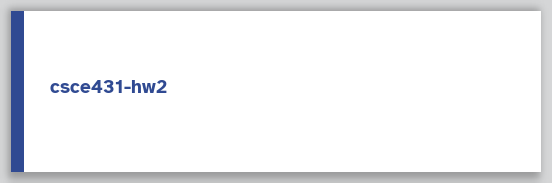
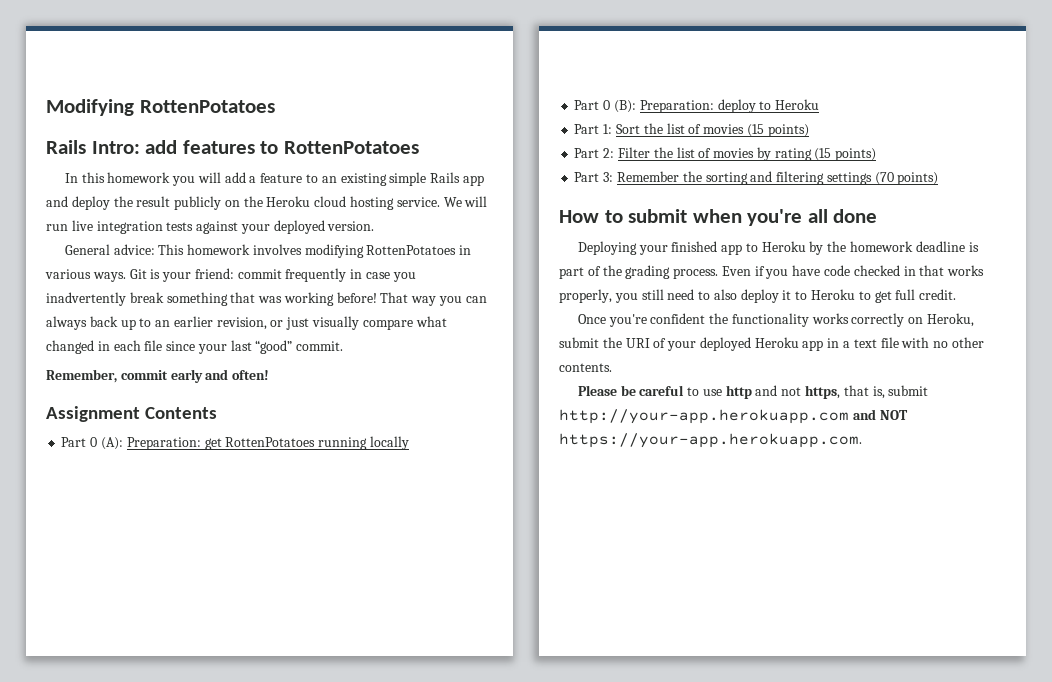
- csce431-hw2
+ Modifying RottenPotatoes
+ Rails Intro: add features to RottenPotatoes
+ In this homework you will add a feature to an existing simple Rails app and deploy the result publicly on the Heroku cloud hosting service. We will run live integration tests against your deployed version.
+ General advice: This homework involves modifying RottenPotatoes in various ways. Git is your friend: commit frequently in case you inadvertently break something that was working before! That way you can always back up to an earlier revision, or just visually compare what changed in each file since your last “good” commit.
+ Remember, commit early and often!
+ Assignment Contents
+ Part 0 (A): Preparation: get RottenPotatoes running locally
+ Part 0 (B): Preparation: deploy to Heroku
+ Part 1: Sort the list of movies (15 points)
+ Part 2: Filter the list of movies by rating (15 points)
+ Part 3: Remember the sorting and filtering settings (70 points)
+ How to submit when you're all done
+ Deploying your finished app to Heroku by the homework deadline is part of the grading process. Even if you have code checked in that works properly, you still need to also deploy it to Heroku to get full credit.
+ Once you're confident the functionality works correctly on Heroku, submit the URI of your deployed Heroku app in a text file with no other contents.
+ Please be careful to use http and not https, that is, submit http://your-app.herokuapp.com and NOT https://your-app.herokuapp.com.

